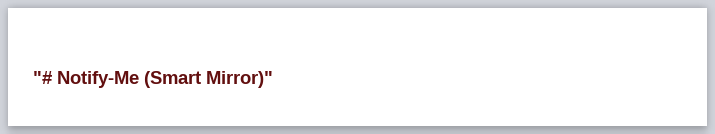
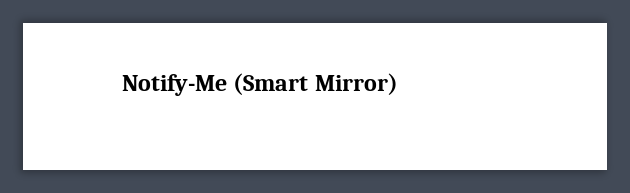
- "# Notify-Me (Smart Mirror)"
+ Notify-Me (Smart Mirror)

